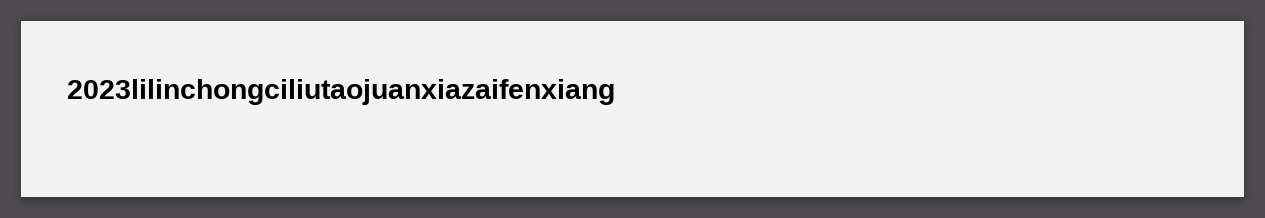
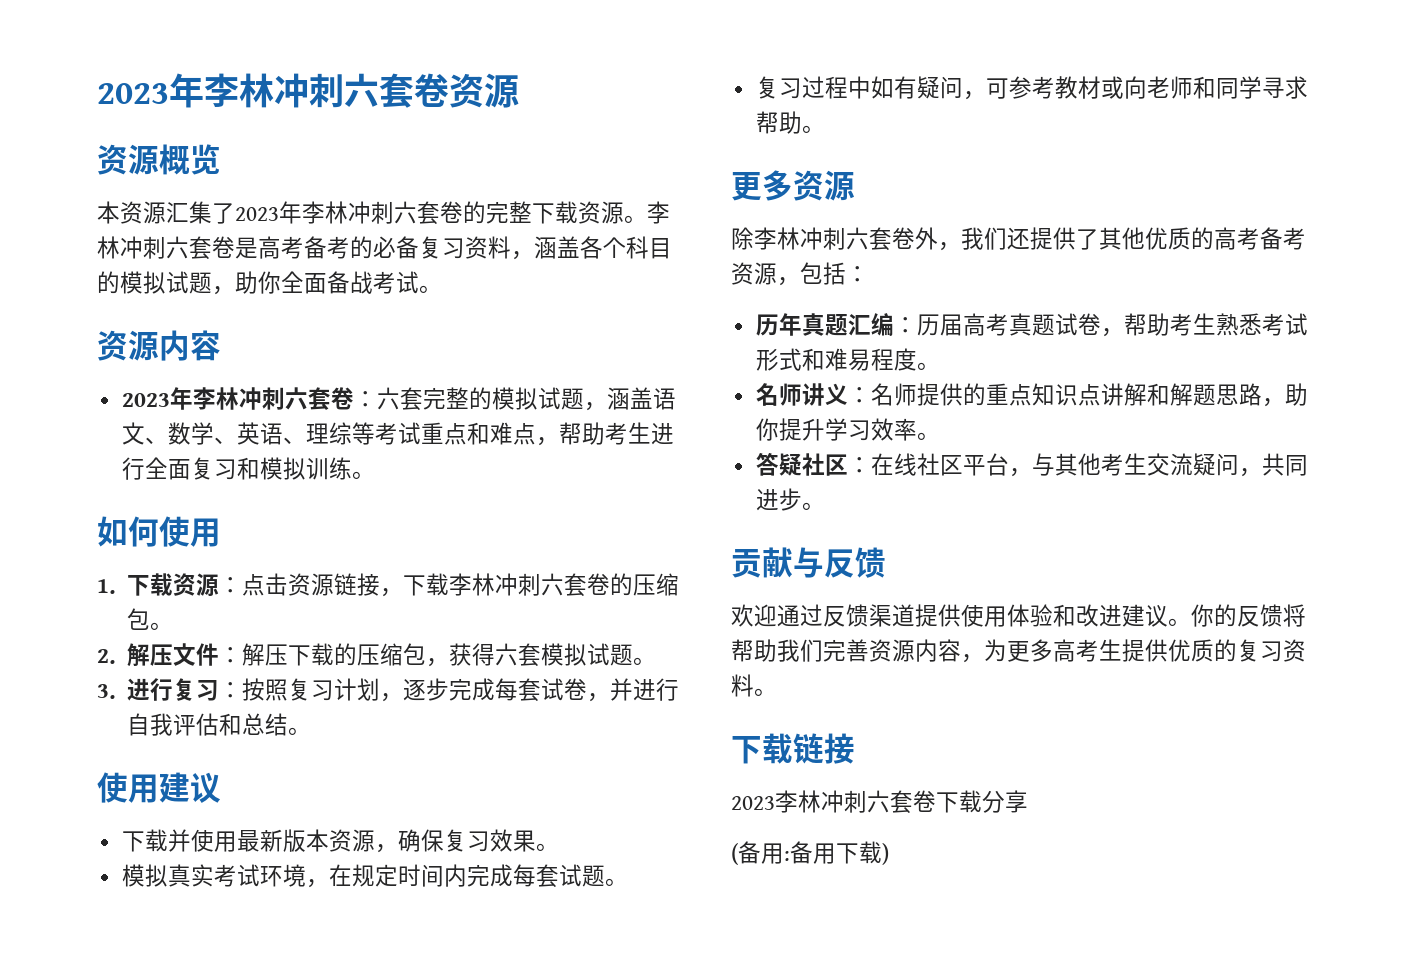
- 2023lilinchongciliutaojuanxiazaifenxiang
+ 2023年李林冲刺六套卷资源
+ 资源概览
+ 本资源汇集了2023年李林冲刺六套卷的完整下载资源。李林冲刺六套卷是高考备考的必备复习资料，涵盖各个科目的模拟试题，助你全面备战考试。
+ 资源内容
+ 2023年李林冲刺六套卷：六套完整的模拟试题，涵盖语文、数学、英语、理综等考试重点和难点，帮助考生进行全面复习和模拟训练。
+ 如何使用
+ 1.下载资源：点击资源链接，下载李林冲刺六套卷的压缩包。
+ 2.解压文件：解压下载的压缩包，获得六套模拟试题。
+ 3.进行复习：按照复习计划，逐步完成每套试卷，并进行自我评估和总结。
+ 使用建议
+ 下载并使用最新版本资源，确保复习效果。
+ 模拟真实考试环境，在规定时间内完成每套试题。
+ 复习过程中如有疑问，可参考教材或向老师和同学寻求帮助。
+ 更多资源
+ 除李林冲刺六套卷外，我们还提供了其他优质的高考备考资源，包括：
+ 历年真题汇编：历届高考真题试卷，帮助考生熟悉考试形式和难易程度。
+ 名师讲义：名师提供的重点知识点讲解和解题思路，助你提升学习效率。
+ 答疑社区：在线社区平台，与其他考生交流疑问，共同进步。
+ 贡献与反馈
+ 欢迎通过反馈渠道提供使用体验和改进建议。你的反馈将帮助我们完善资源内容，为更多高考生提供优质的复习资料。
+ 下载链接
+ 2023李林冲刺六套卷下载分享
+ (备用:备用下载)

